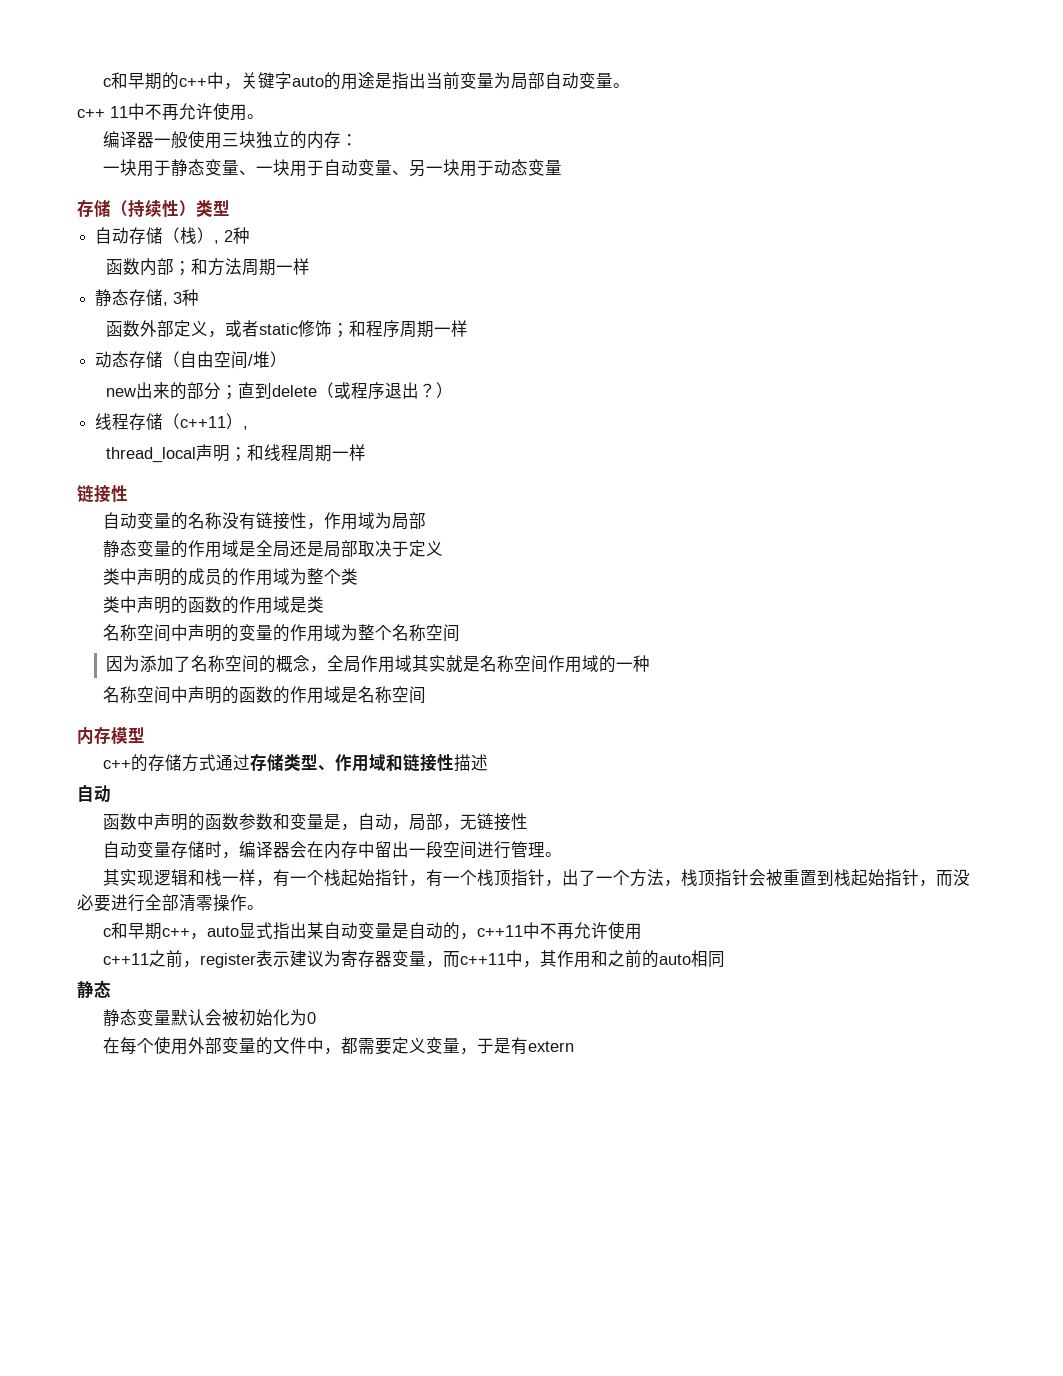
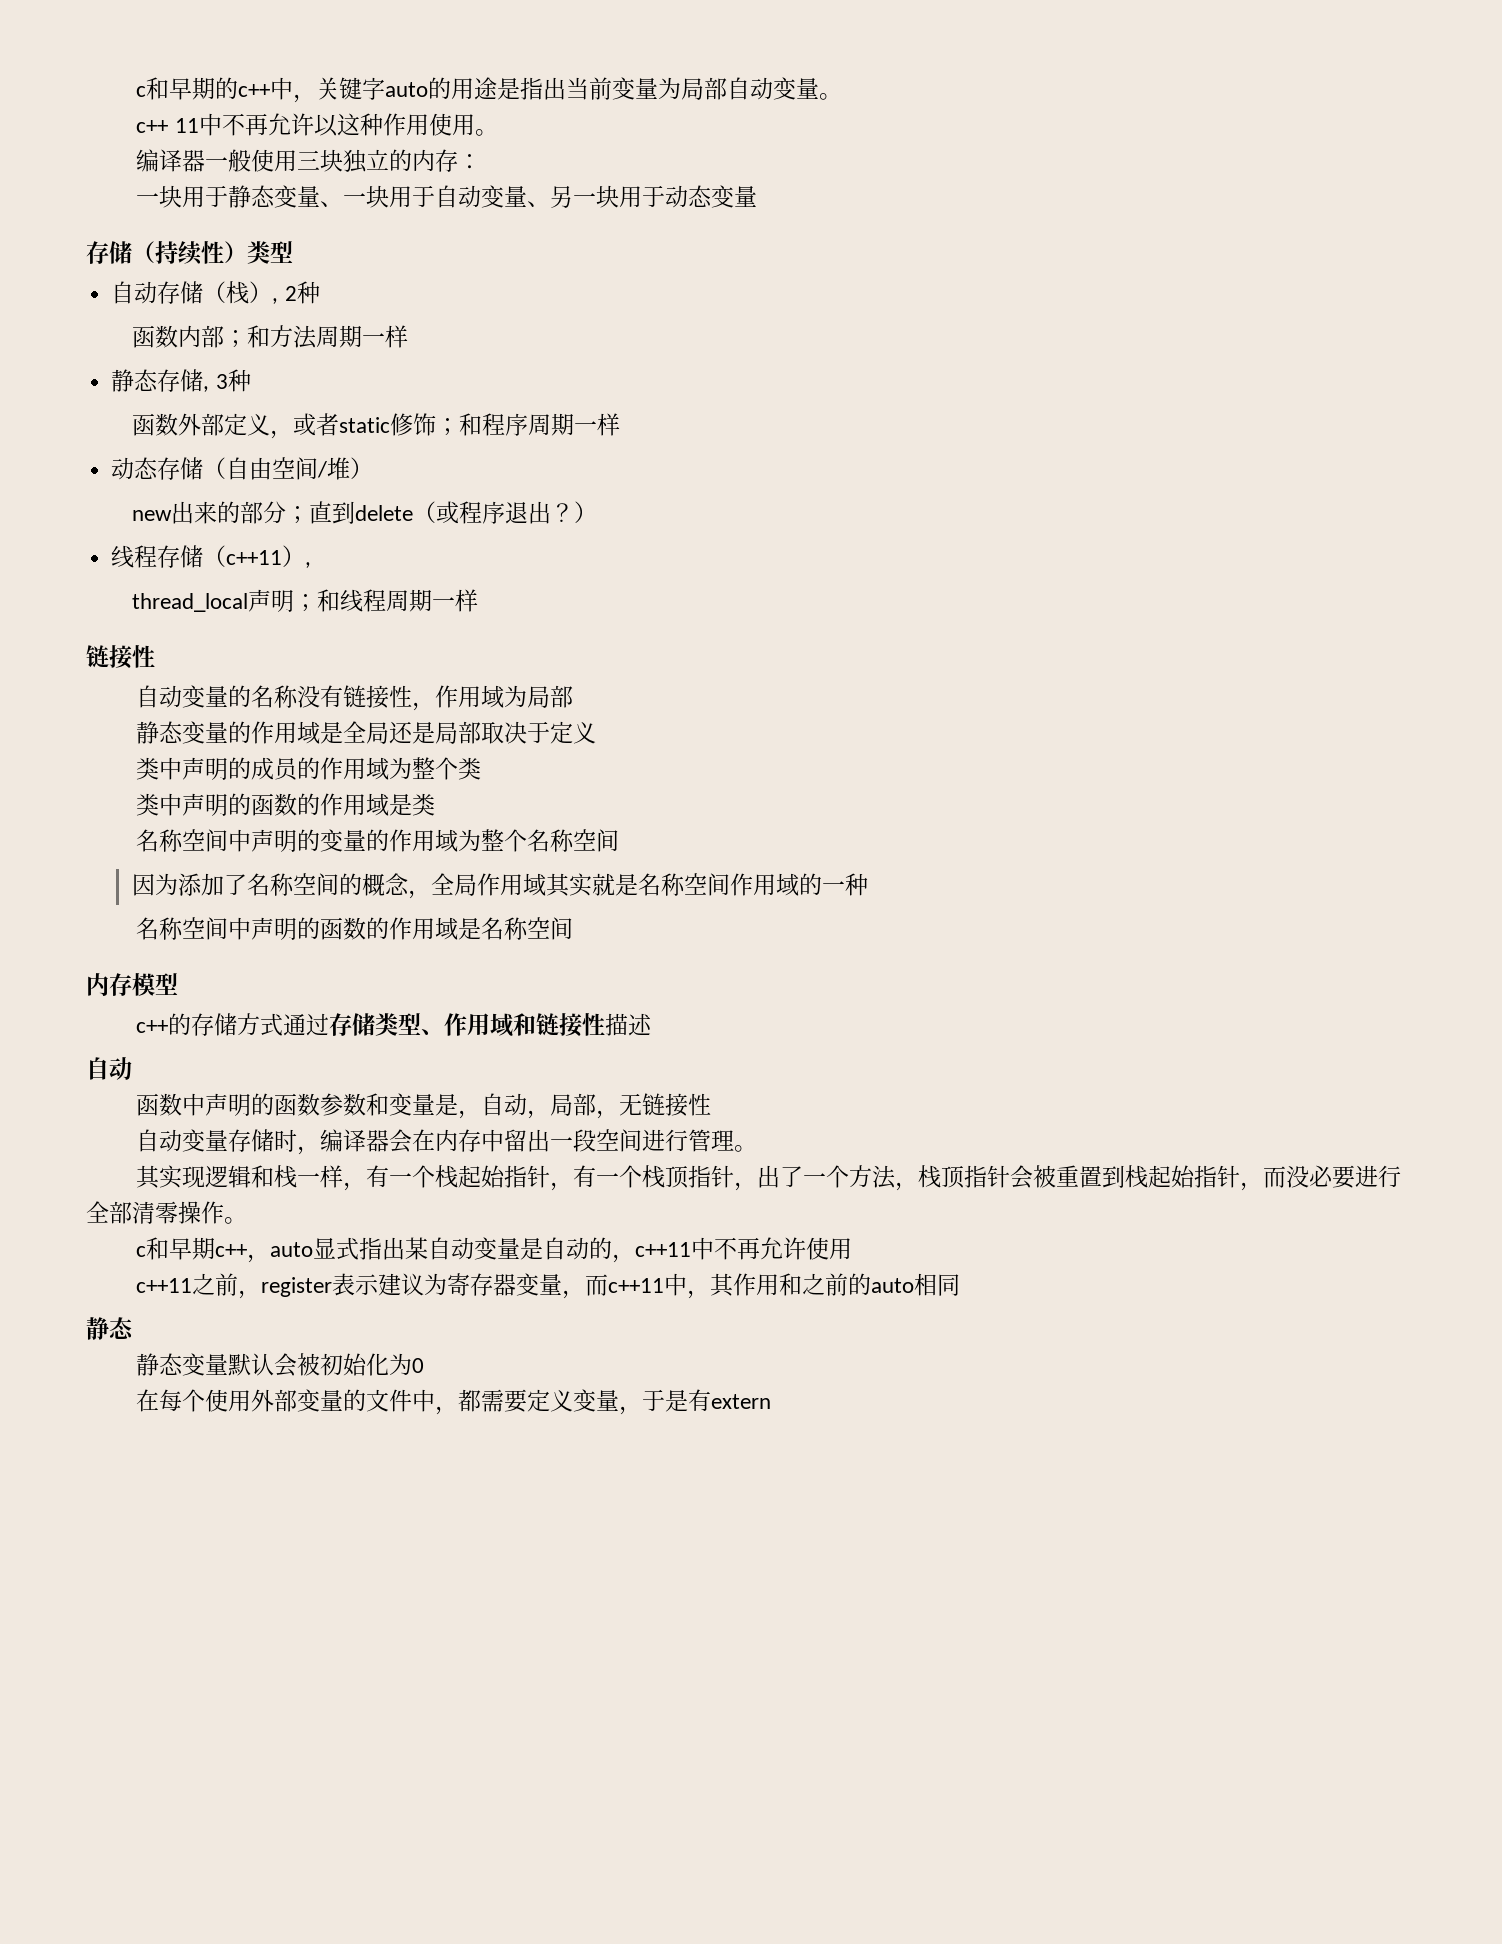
- c++ 11中不再允许使用。
+ c++ 11中不再允许以这种作用使用。

